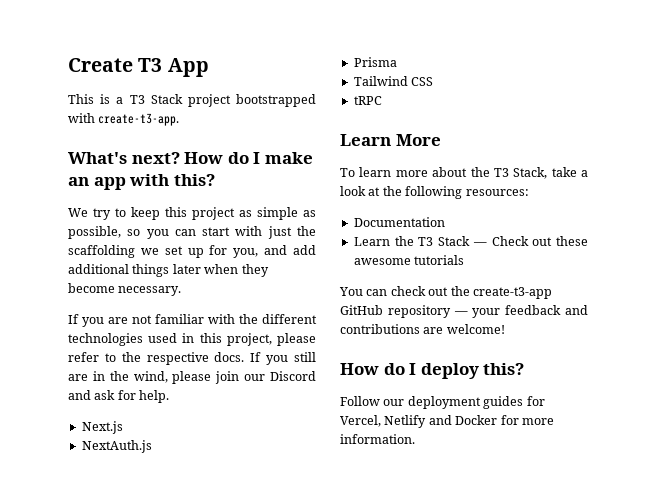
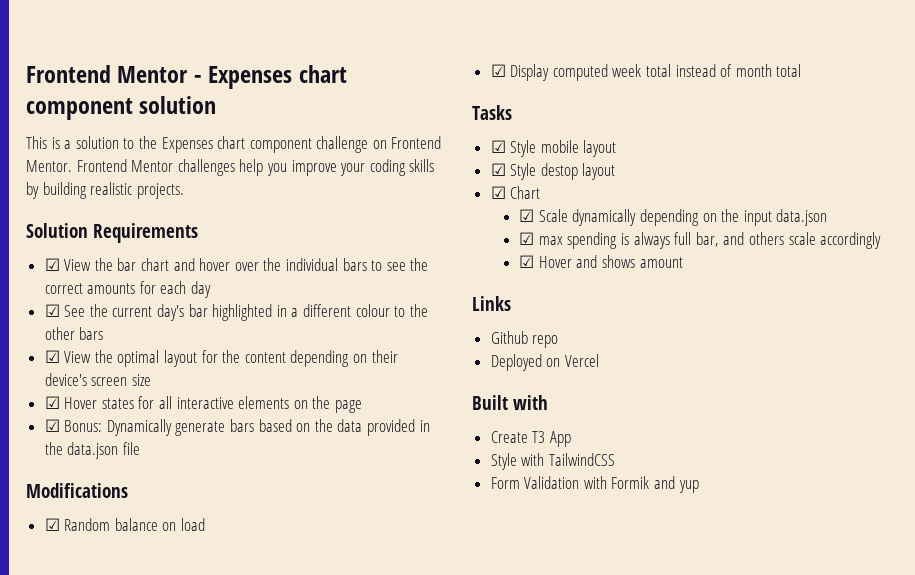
+ Frontend Mentor - Expenses chart component solution
+ This is a solution to the Expenses chart component challenge on Frontend Mentor. Frontend Mentor challenges help you improve your coding skills by building realistic projects.
+ Solution Requirements
+ ☑ View the bar chart and hover over the individual bars to see the correct amounts for each day
+ ☑ See the current day's bar highlighted in a different colour to the other bars
+ ☑ View the optimal layout for the content depending on their device's screen size
+ ☑ Hover states for all interactive elements on the page
+ ☑ Bonus: Dynamically generate bars based on the data provided in the data.json file
+ Modifications
+ ☑ Random balance on load
+ ☑ Display computed week total instead of month total
+ Tasks
+ ☑ Style mobile layout
+ ☑ Style destop layout
+ ☑ Chart
+ ☑ Scale dynamically depending on the input data.json
+ ☑ max spending is always full bar, and others scale accordingly
+ ☑ Hover and shows amount
+ Links
+ Github repo
+ Deployed on Vercel
+ Built with
  Create T3 App
- This is a T3 Stack project bootstrapped with create-t3-app.
- What's next? How do I make an app with this?
- We try to keep this project as simple as possible, so you can start with just the scaffolding we set up for you, and add additional things later when they become necessary.
- If you are not familiar with the different technologies used in this project, please refer to the respective docs. If you still are in the wind, please join our Discord and ask for help.
- Next.js
- NextAuth.js
- Prisma
- Tailwind CSS
- tRPC
- Learn More
- To learn more about the T3 Stack, take a look at the following resources:
- Documentation
- Learn the T3 Stack — Check out these awesome tutorials
- You can check out the create-t3-app GitHub repository — your feedback and contributions are welcome!
- How do I deploy this?
- Follow our deployment guides for Vercel, Netlify and Docker for more information.
+ Style with TailwindCSS
+ Form Validation with Formik and yup

